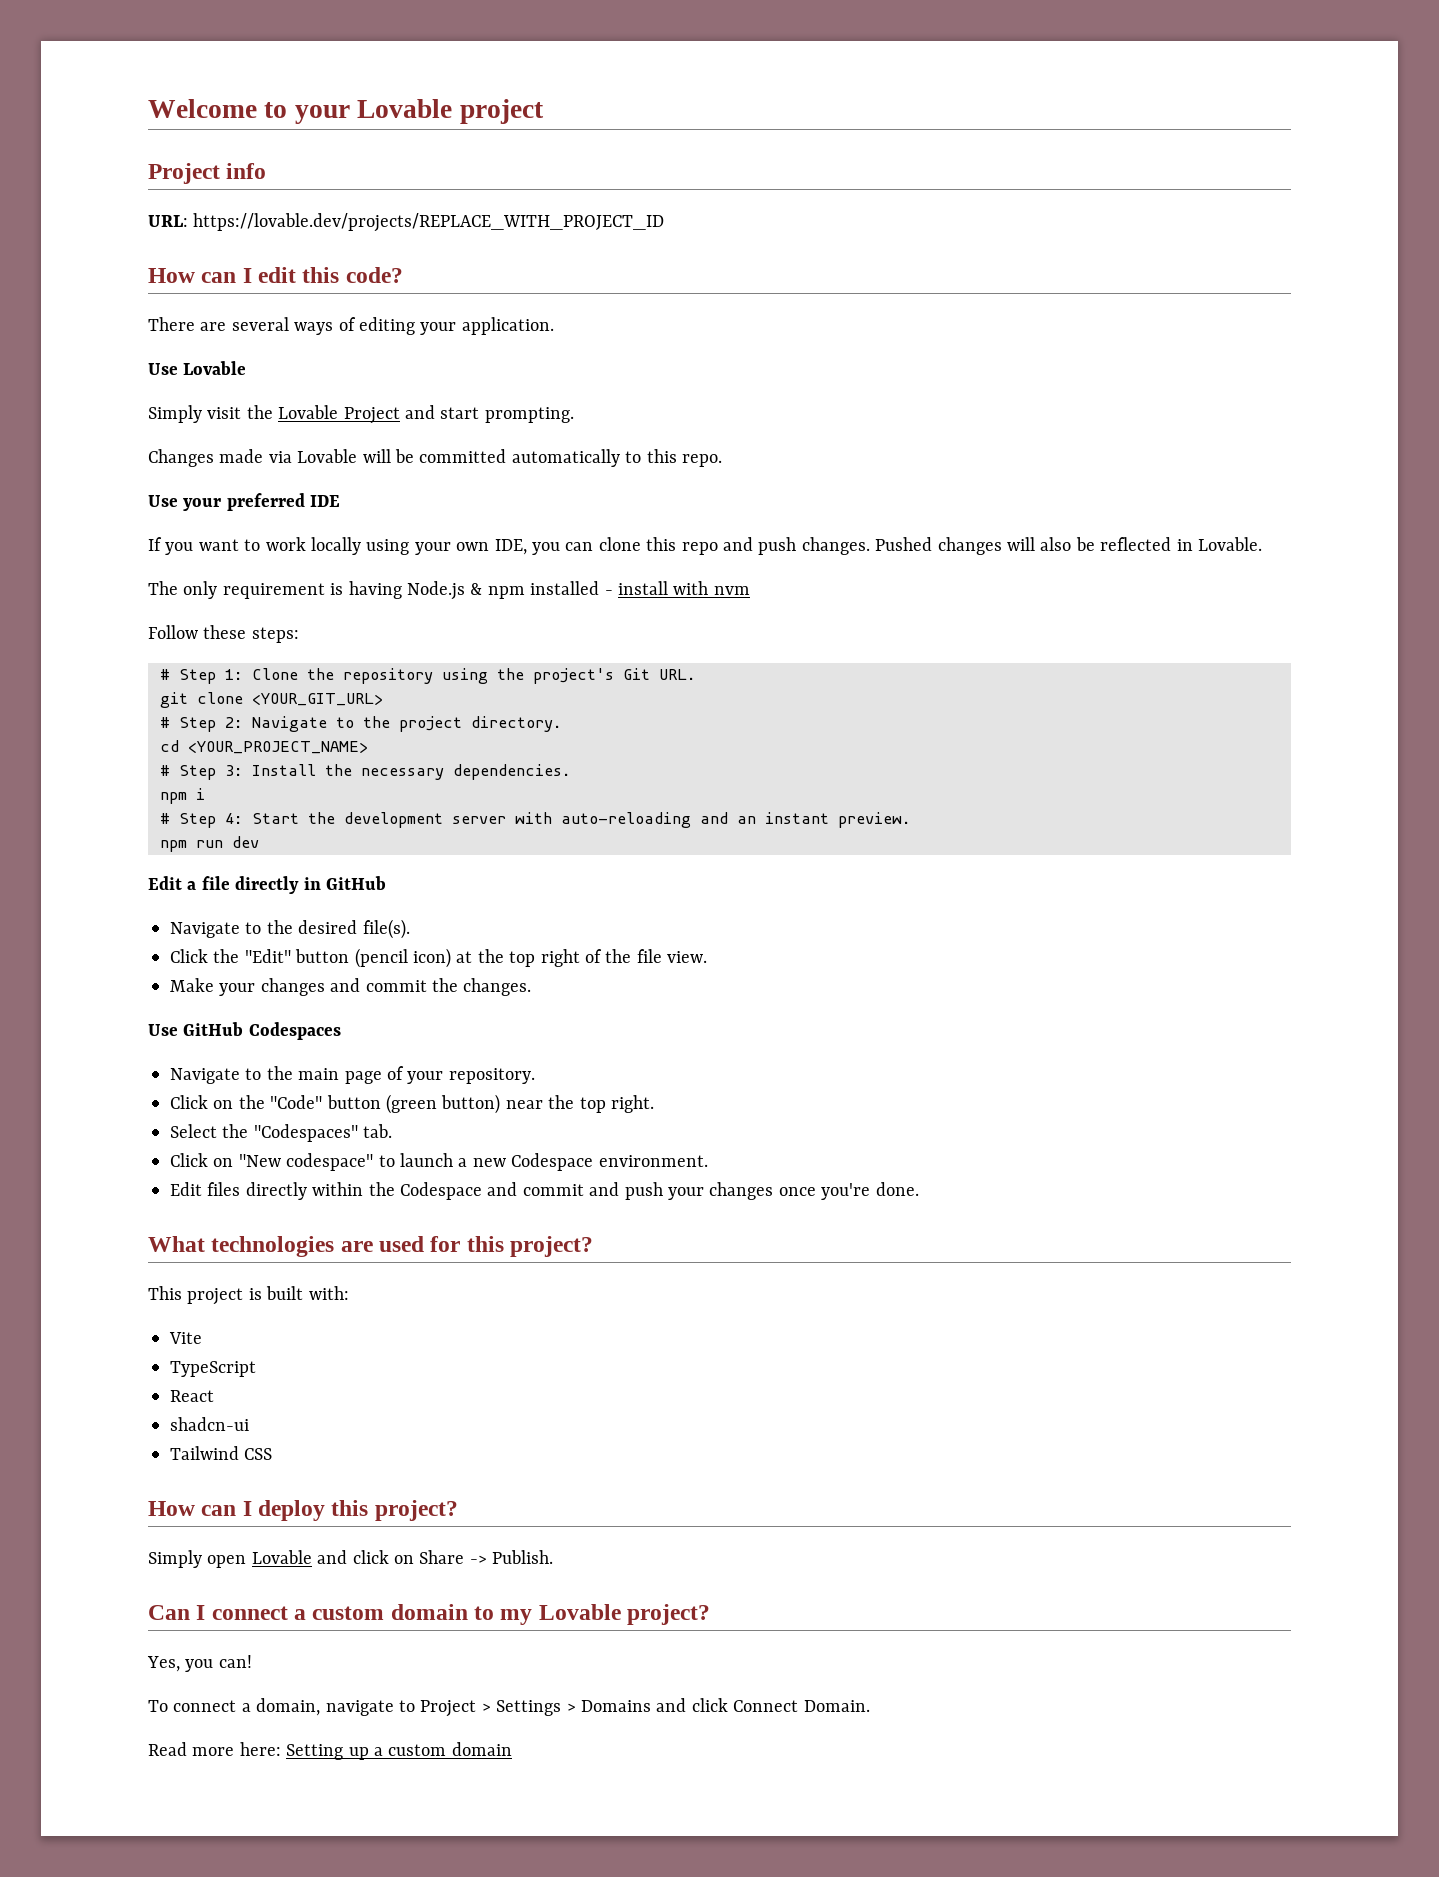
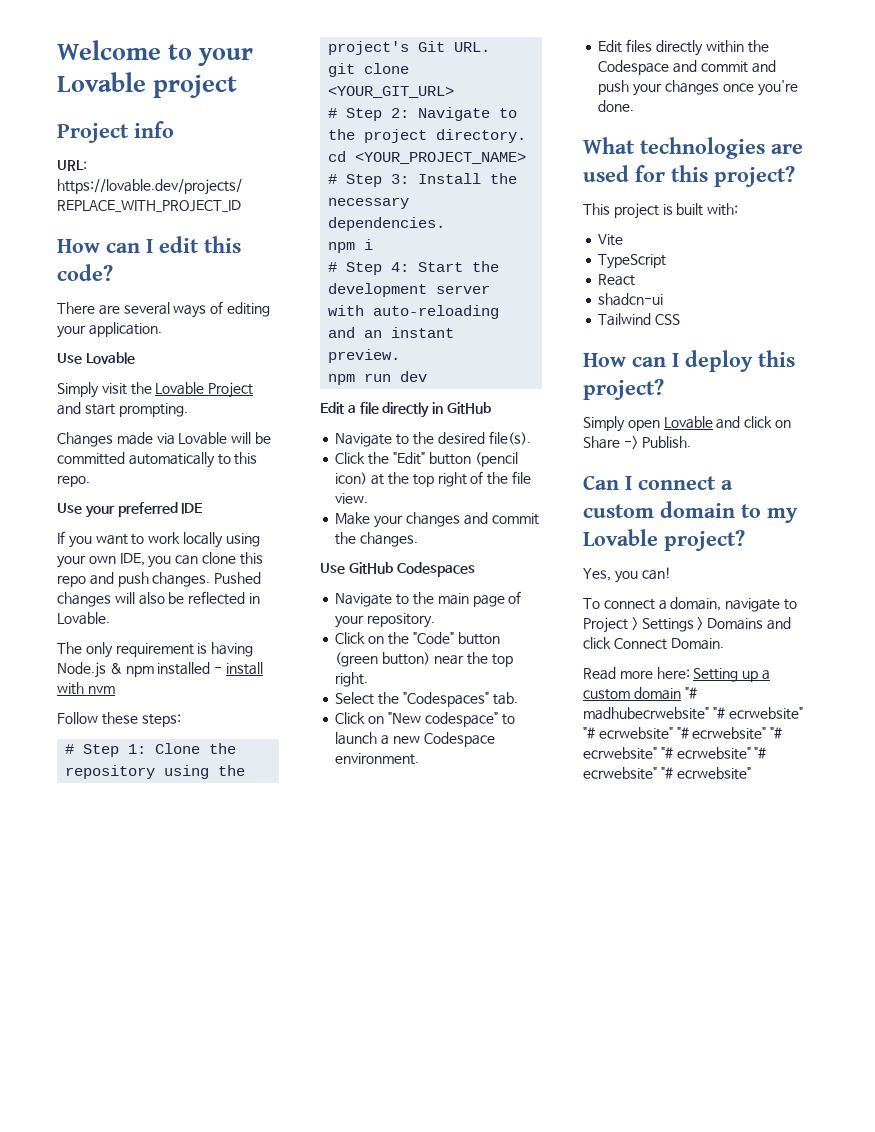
- Read more here: Setting up a custom domain
+ Read more here: Setting up a custom domain "# madhubecrwebsite" "# ecrwebsite" "# ecrwebsite" "# ecrwebsite" "# ecrwebsite" "# ecrwebsite" "# ecrwebsite" "# ecrwebsite"

